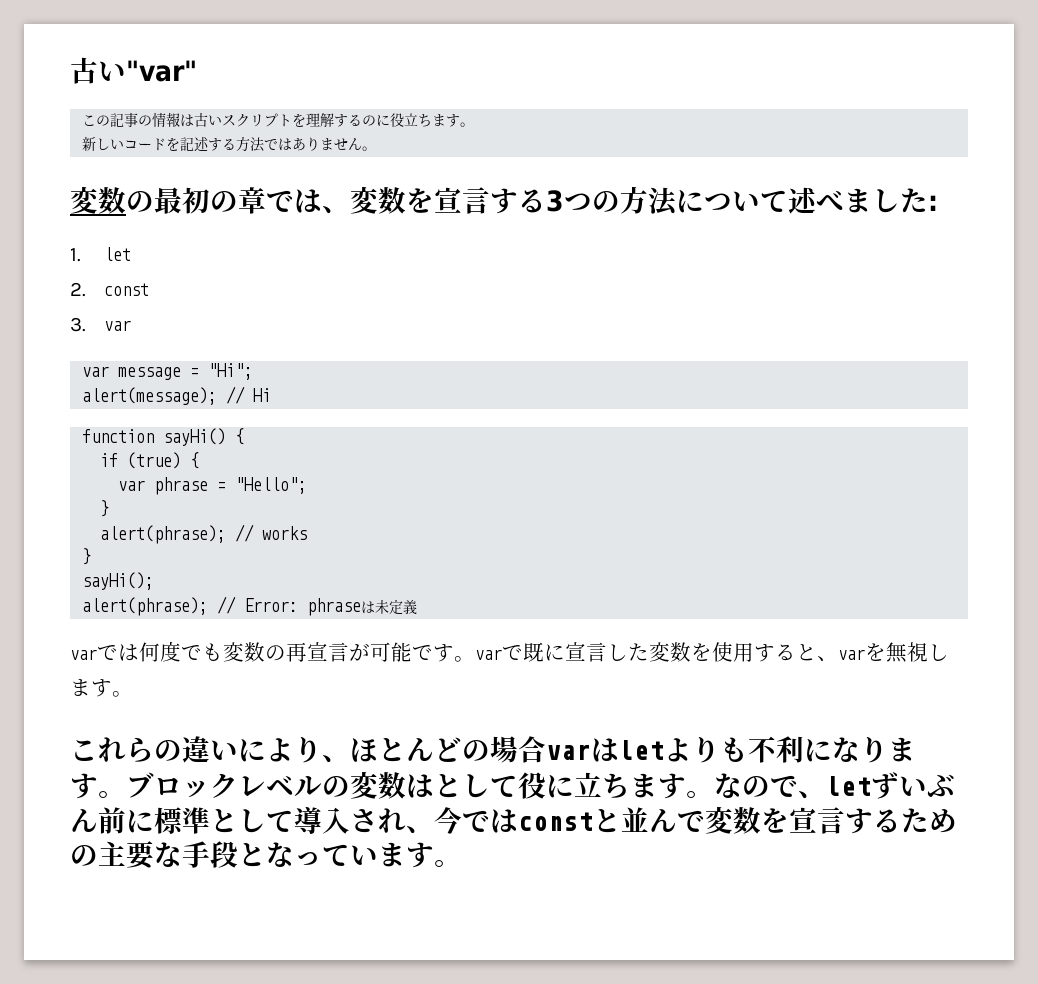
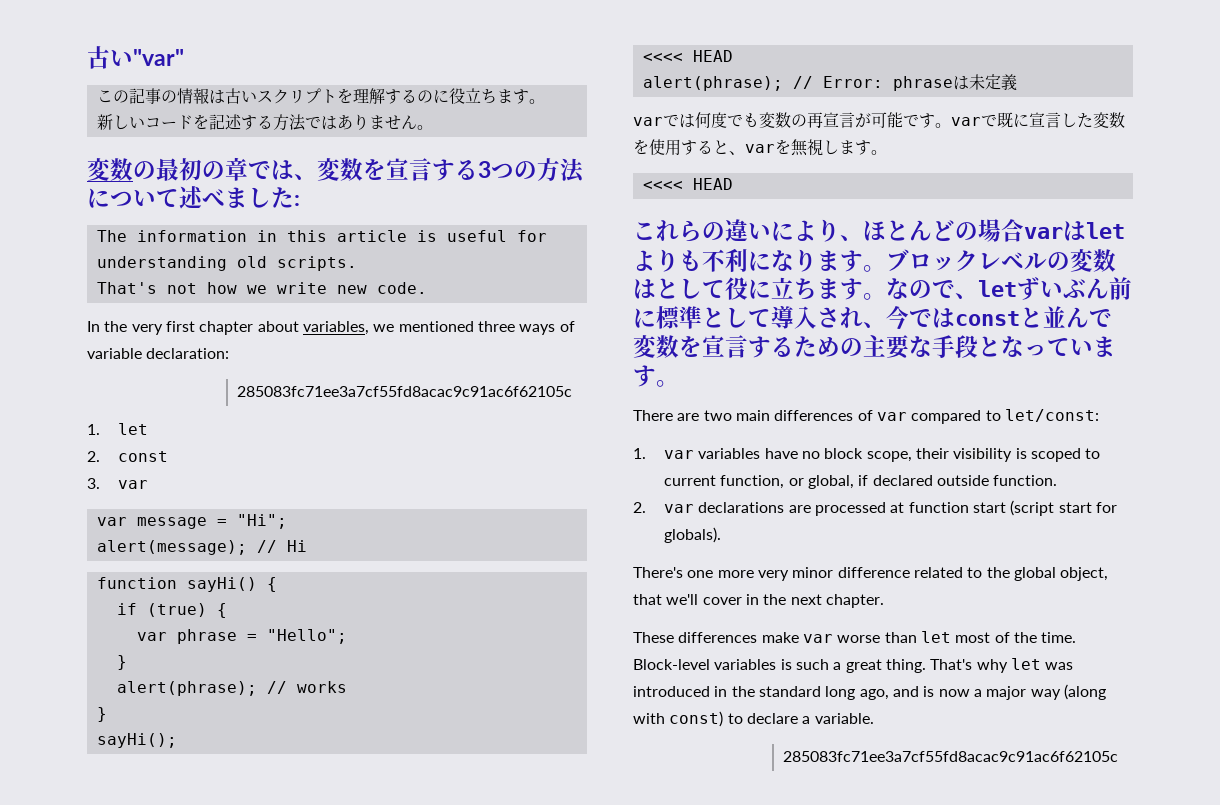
+ The information in this article is useful for understanding old scripts.
+ That's not how we write new code.
+ In the very first chapter about variables, we mentioned three ways of variable declaration:
+ 285083fc71ee3a7cf55fd8acac9c91ac6f62105c
  sayHi();
+ <<<< HEAD
  varでは何度でも変数の再宣言が可能です。varで既に宣言した変数を使用すると、varを無視します。
+ <<<< HEAD
+ There are two main differences of var compared to let/const:
+ 1. var variables have no block scope, their visibility is scoped to current function, or global, if declared outside function.
+ 2. var declarations are processed at function start (script start for globals).
+ There's one more very minor difference related to the global object, that we'll cover in the next chapter.
+ These differences make var worse than let most of the time. Block-level variables is such a great thing. That's why let was introduced in the standard long ago, and is now a major way (along with const) to declare a variable.
+ 285083fc71ee3a7cf55fd8acac9c91ac6f62105c

